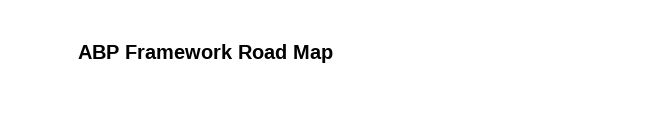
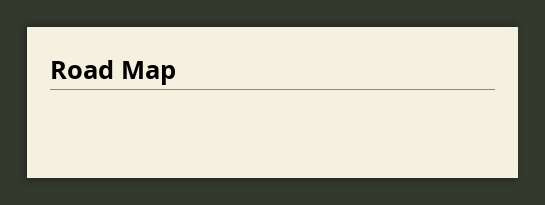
- ABP Framework Road Map
+ Road Map

